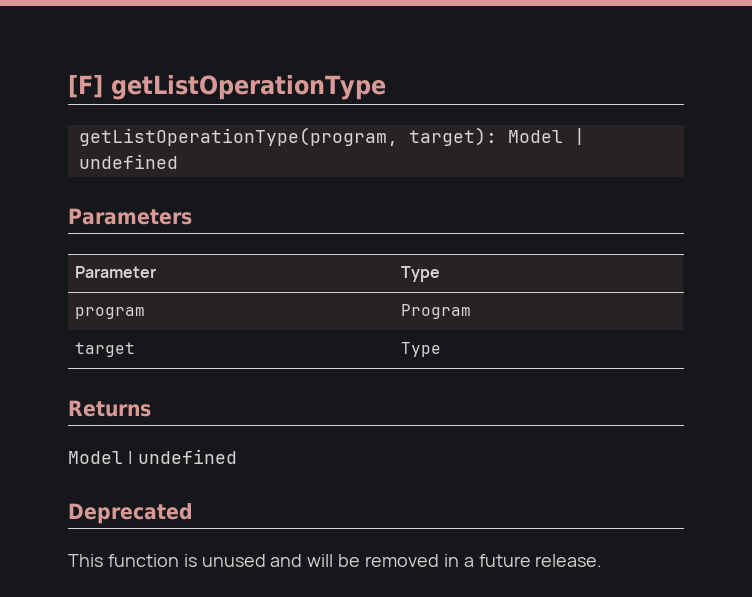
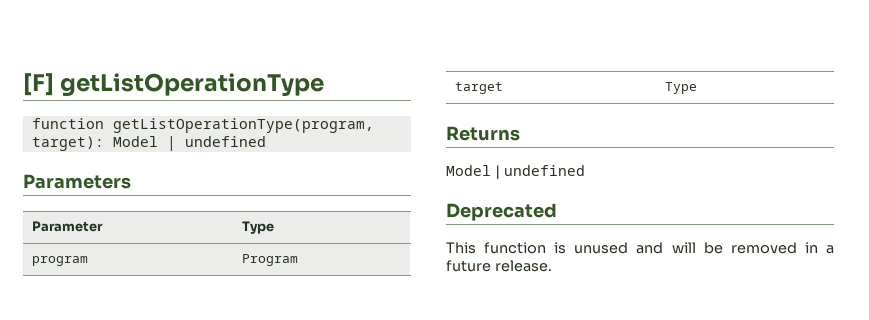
- getListOperationType(program, target): Model | undefined
+ function getListOperationType(program, target): Model | undefined

